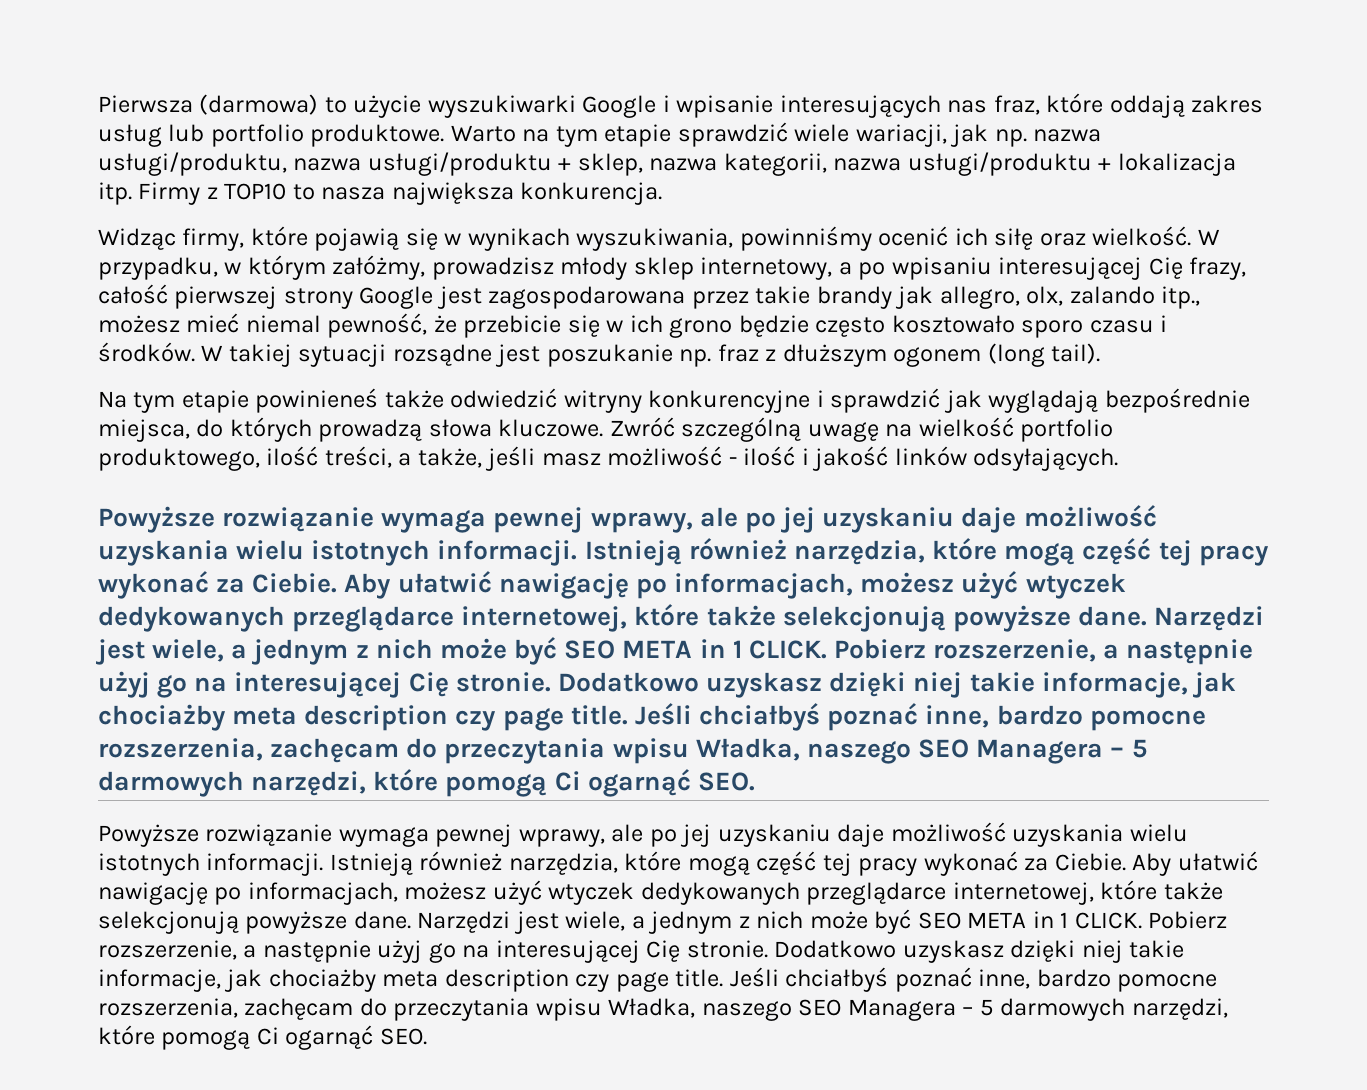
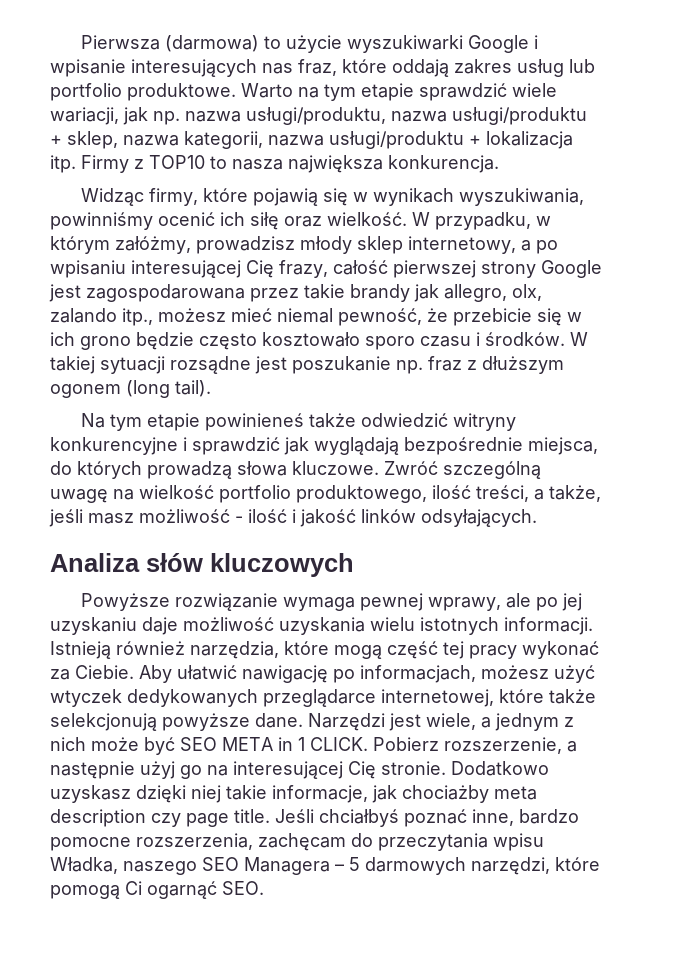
  Zwróć szczególną uwagę na wielkość portfolio produktowego, ilość treści, a także, jeśli masz możliwość - ilość i jakość linków odsyłających.
- Powyższe rozwiązanie wymaga pewnej wprawy, ale po jej uzyskaniu daje możliwość uzyskania wielu istotnych informacji. Istnieją również narzędzia, które mogą część tej pracy wykonać za Ciebie. Aby ułatwić nawigację po informacjach, możesz użyć wtyczek dedykowanych przeglądarce internetowej, które także selekcjonują powyższe dane. Narzędzi jest wiele, a jednym z nich może być SEO META in 1 CLICK. Pobierz rozszerzenie, a następnie użyj go na interesującej Cię stronie. Dodatkowo uzyskasz dzięki niej takie informacje, jak chociażby meta description czy page title. Jeśli chciałbyś poznać inne, bardzo pomocne rozszerzenia, zachęcam do przeczytania wpisu Władka, naszego SEO Managera – 5 darmowych narzędzi, które pomogą Ci ogarnąć SEO.
+ Analiza słów kluczowych

